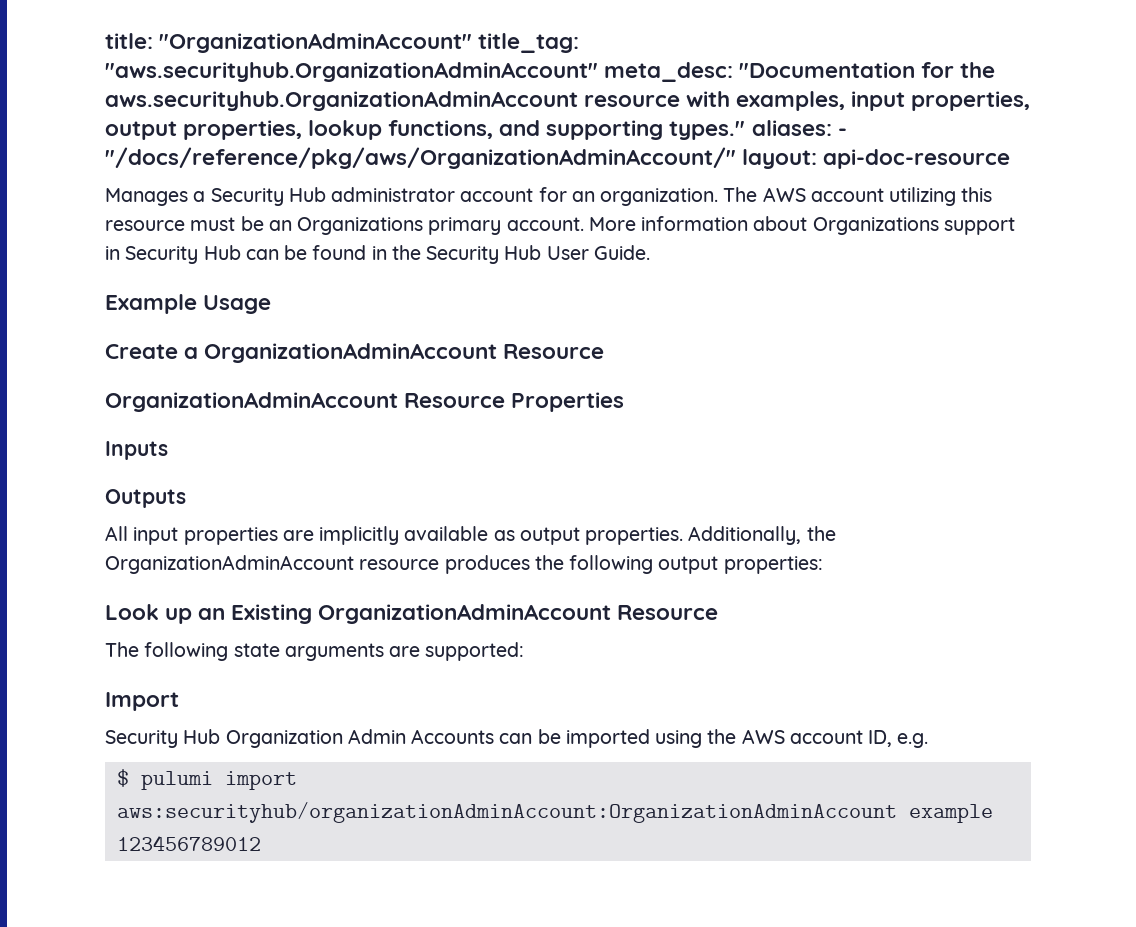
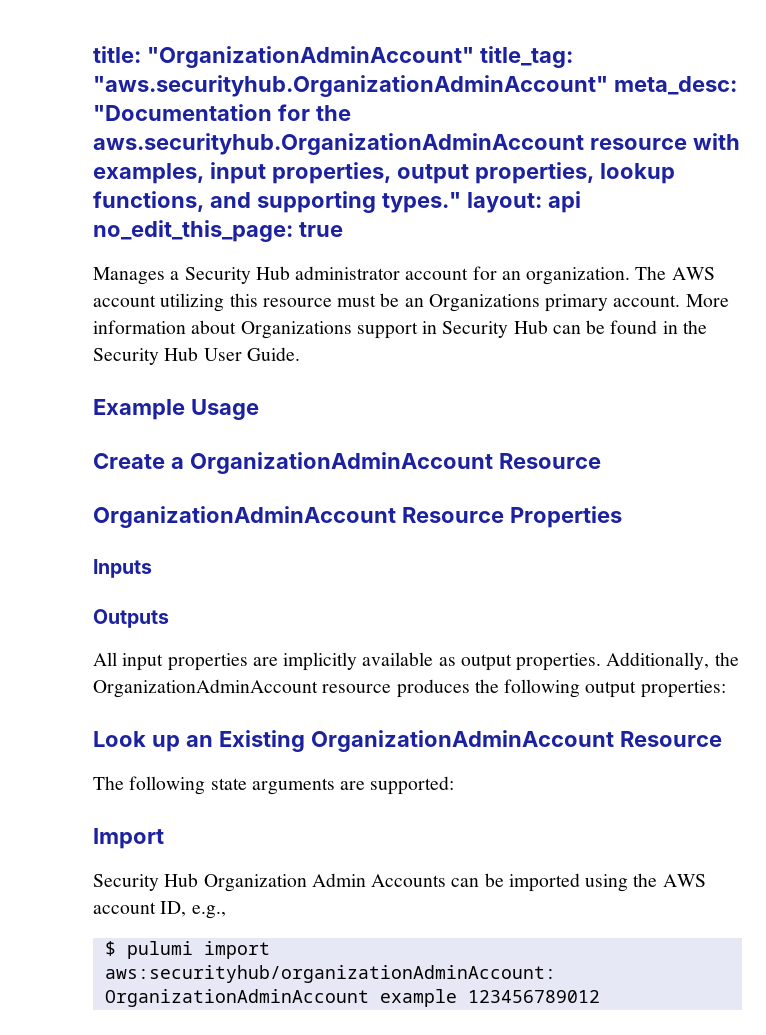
- title: "OrganizationAdminAccount" title_tag: "aws.securityhub.OrganizationAdminAccount" meta_desc: "Documentation for the aws.securityhub.OrganizationAdminAccount resource with examples, input properties, output properties, lookup functions, and supporting types." aliases: - "/docs/reference/pkg/aws/OrganizationAdminAccount/" layout: api-doc-resource
+ title: "OrganizationAdminAccount" title_tag: "aws.securityhub.OrganizationAdminAccount" meta_desc: "Documentation for the aws.securityhub.OrganizationAdminAccount resource with examples, input properties, output properties, lookup functions, and supporting types." layout: api no_edit_this_page: true
- Security Hub Organization Admin Accounts can be imported using the AWS account ID, e.g.
+ Security Hub Organization Admin Accounts can be imported using the AWS account ID, e.g.,

